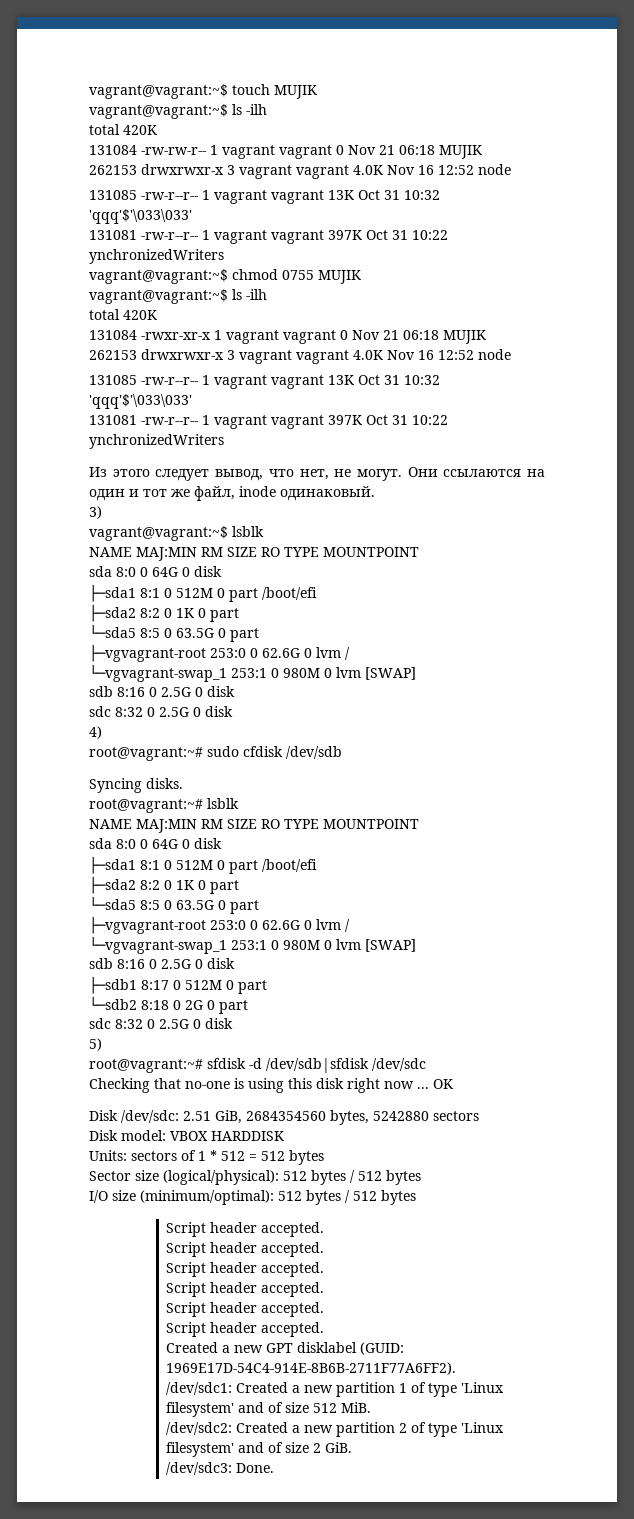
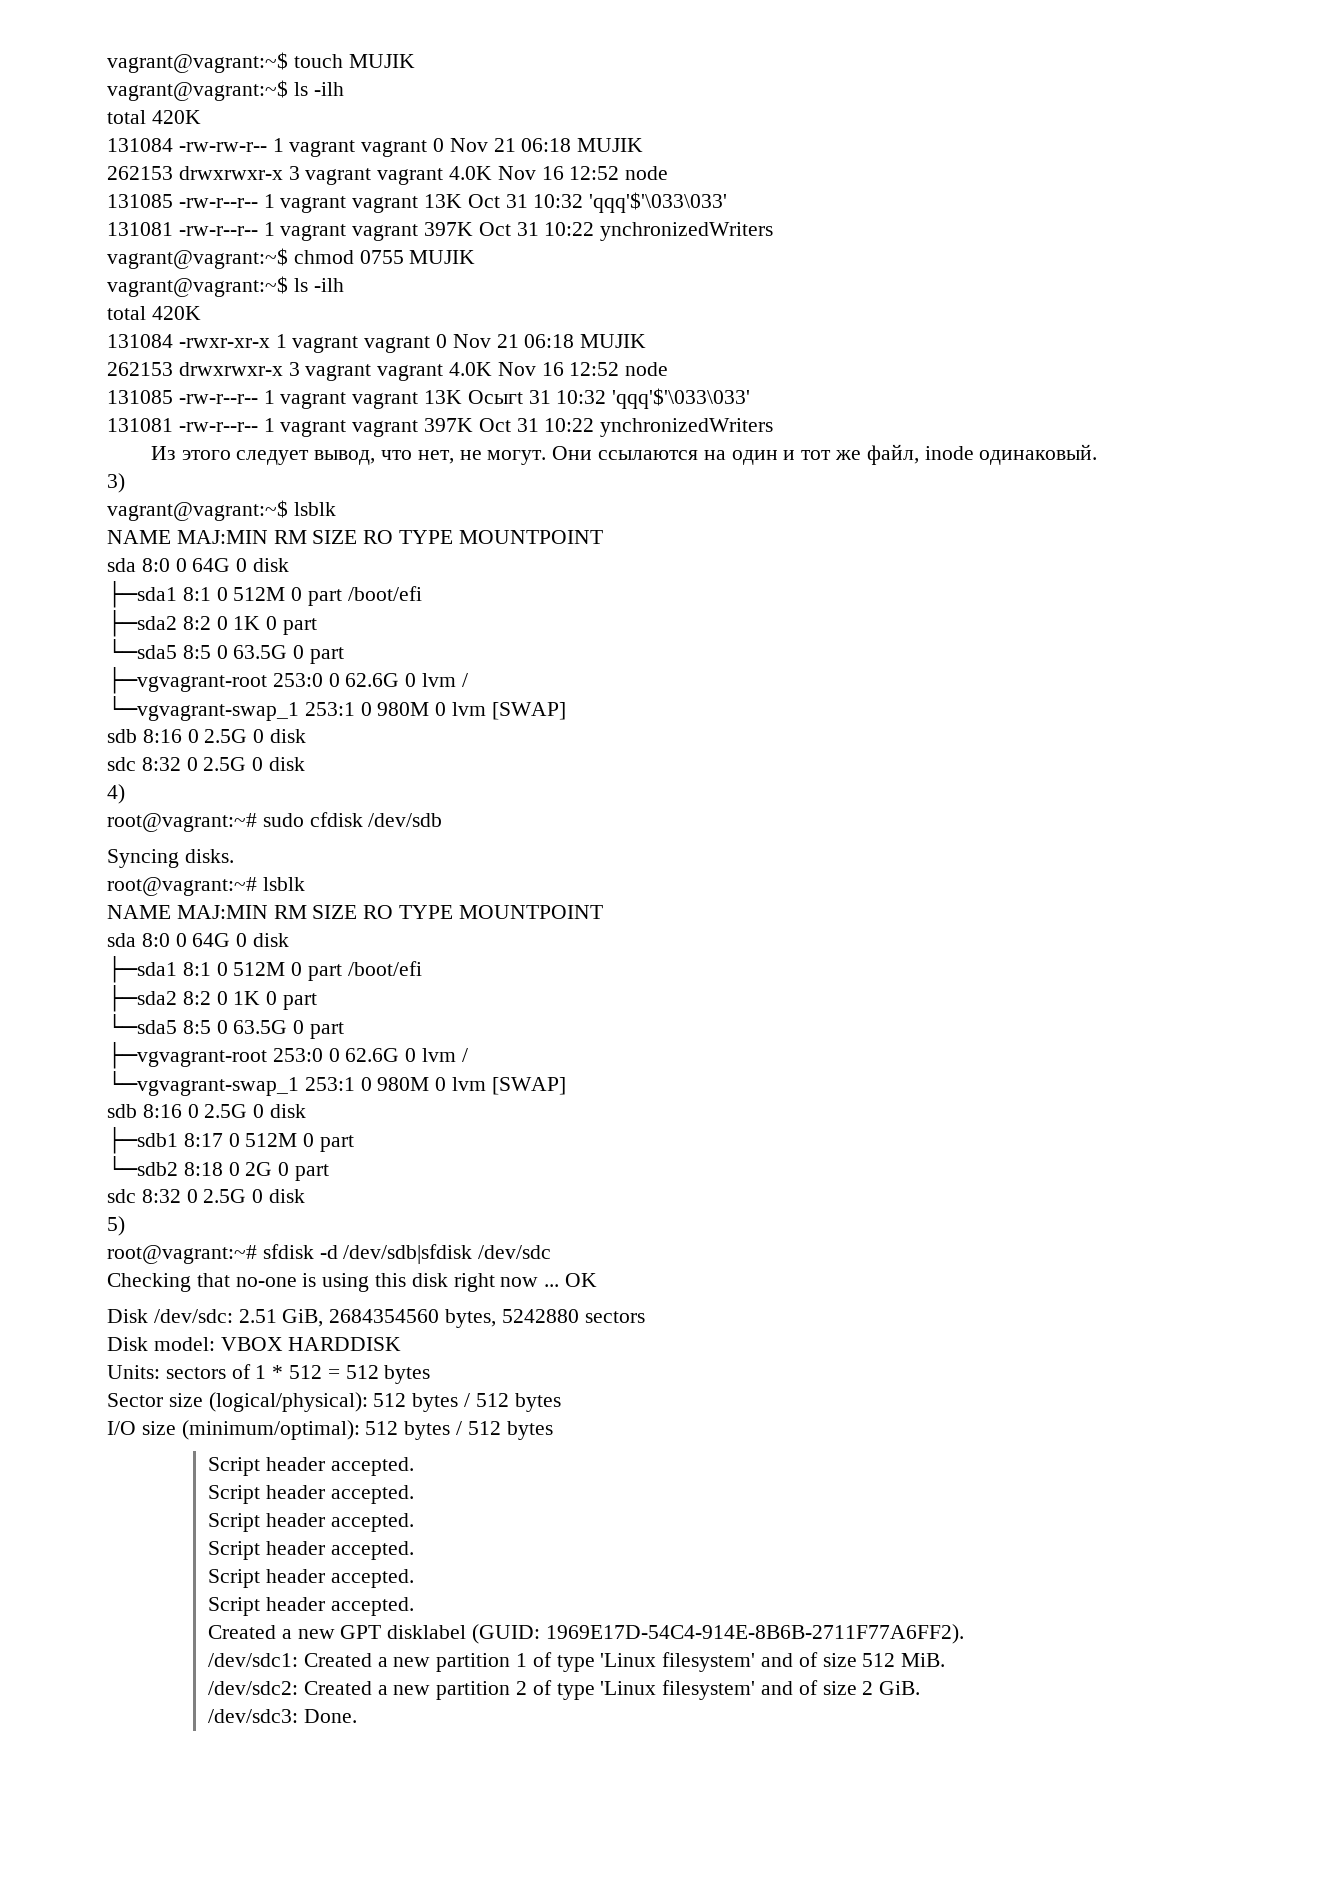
  131084 -rwxr-xr-x 1 vagrant vagrant 0 Nov 21 06:18 MUJIK
  262153 drwxrwxr-x 3 vagrant vagrant 4.0K Nov 16 12:52 node
- 131085 -rw-r--r-- 1 vagrant vagrant 13K Oct 31 10:32 'qqq'$'\033\033'
+ 131085 -rw-r--r-- 1 vagrant vagrant 13K Ocыгt 31 10:32 'qqq'$'\033\033'

